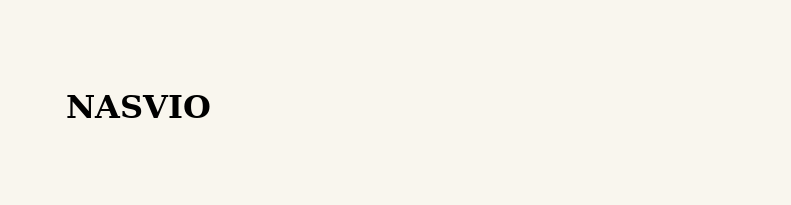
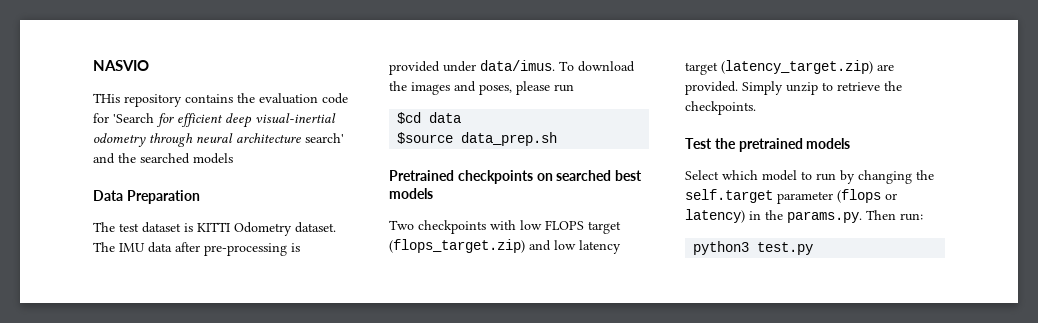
+ THis repository contains the evaluation code for 'Search for efficient deep visual-inertial odometry through neural architecture search' and the searched models
+ Data Preparation
+ The test dataset is KITTI Odometry dataset. The IMU data after pre-processing is provided under data/imus. To download the images and poses, please run
+ $cd data
+ $source data_prep.sh
+ Pretrained checkpoints on searched best models
+ Two checkpoints with low FLOPS target (flops_target.zip) and low latency target (latency_target.zip) are provided. Simply unzip to retrieve the checkpoints.
+ Test the pretrained models
+ Select which model to run by changing the self.target parameter (flops or latency) in the params.py. Then run:
+ python3 test.py

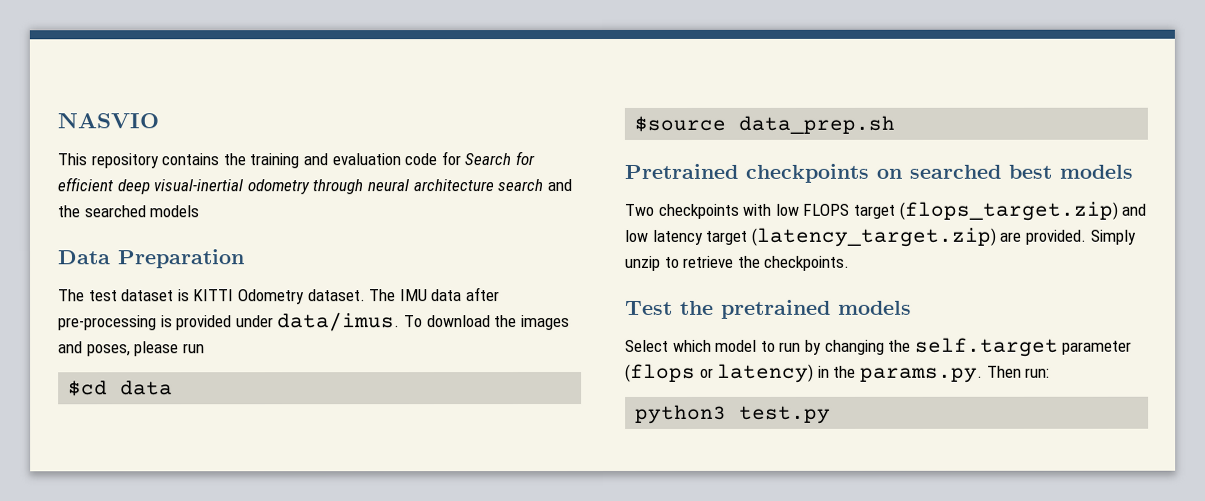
- THis repository contains the evaluation code for 'Search for efficient deep visual-inertial odometry through neural architecture search' and the searched models
+ This repository contains the training and evaluation code for Search for efficient deep visual-inertial odometry through neural architecture search and the searched models

